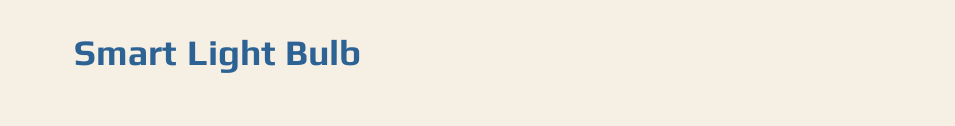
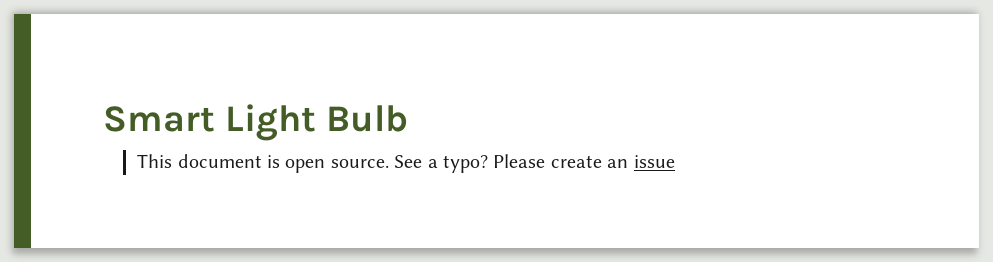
+ This document is open source. See a typo? Please create an issue

